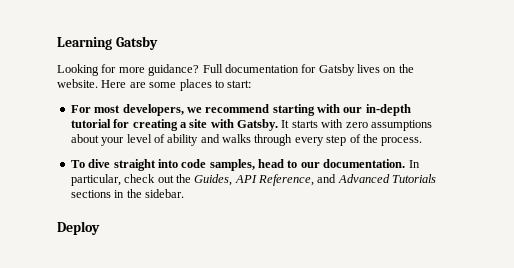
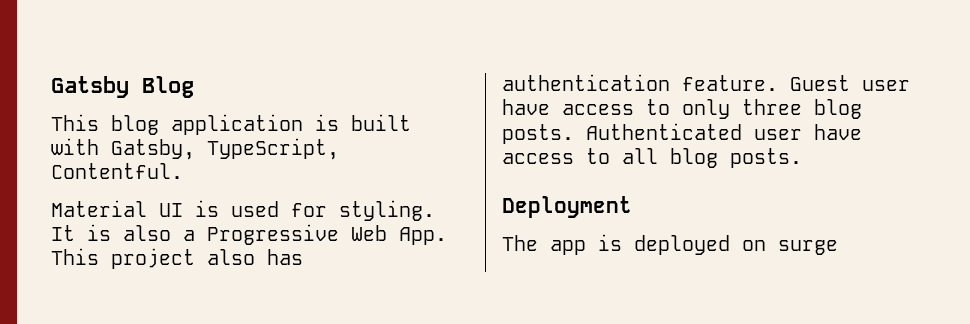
- Learning Gatsby
- Looking for more guidance? Full documentation for Gatsby lives on the website. Here are some places to start:
- For most developers, we recommend starting with our in-depth tutorial for creating a site with Gatsby. It starts with zero assumptions about your level of ability and walks through every step of the process.
- To dive straight into code samples, head to our documentation. In particular, check out the Guides, API Reference, and Advanced Tutorials sections in the sidebar.
- Deploy
+ Gatsby Blog
+ This blog application is built with Gatsby, TypeScript, Contentful.
+ Material UI is used for styling. It is also a Progressive Web App. This project also has authentication feature. Guest user have access to only three blog posts. Authenticated user have access to all blog posts.
+ Deployment
+ The app is deployed on surge

